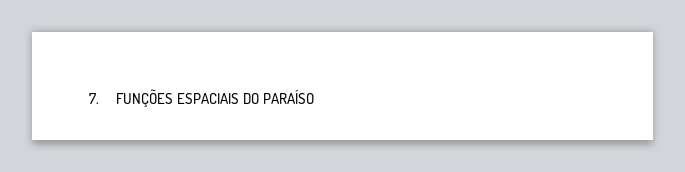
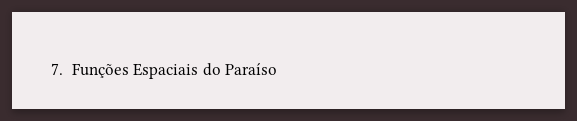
- 7. FUNÇÕES ESPACIAIS DO PARAÍSO
+ 7. Funções Espaciais do Paraíso

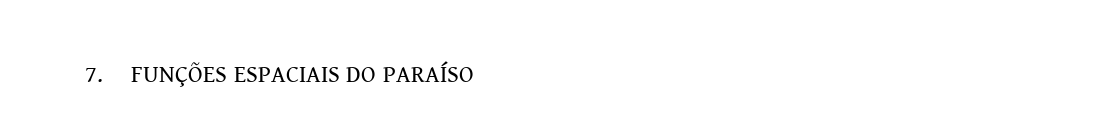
- 7. Funções Espaciais do Paraíso
+ 7. FUNÇÕES ESPACIAIS DO PARAÍSO

